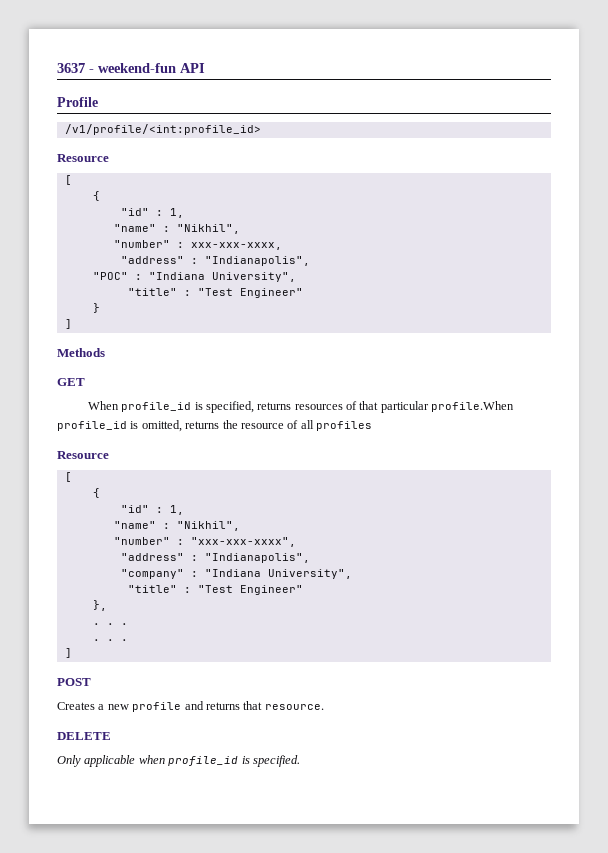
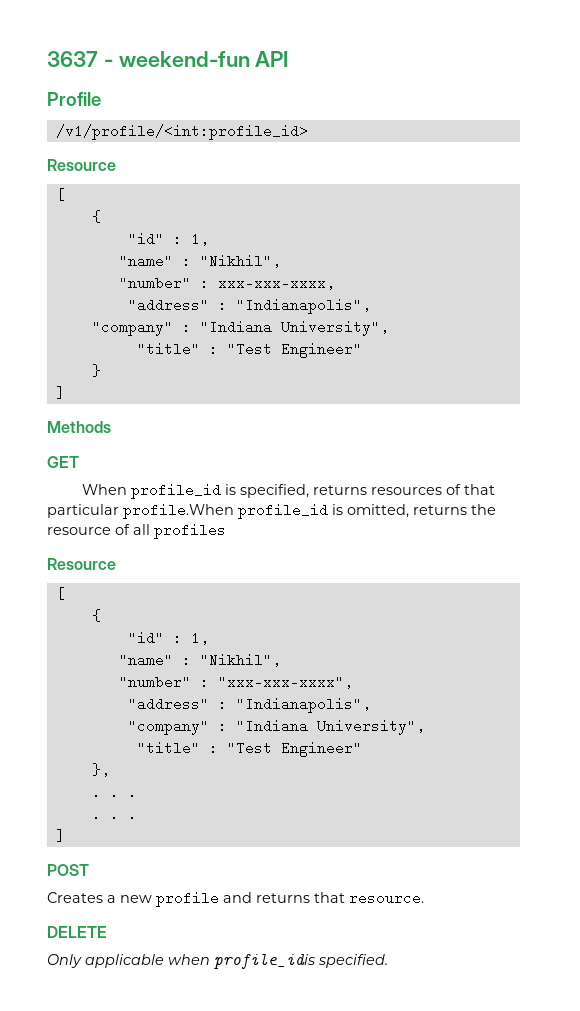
  "number" : xxx-xxx-xxxx,
  "address" : "Indianapolis",
- "POC" : "Indiana University",
+ "company" : "Indiana University",
- Only applicable when profile_id is specified.
+ Only applicable when profile_idis specified.

